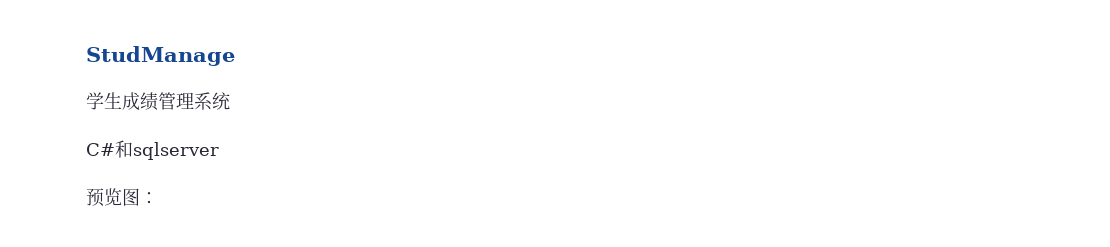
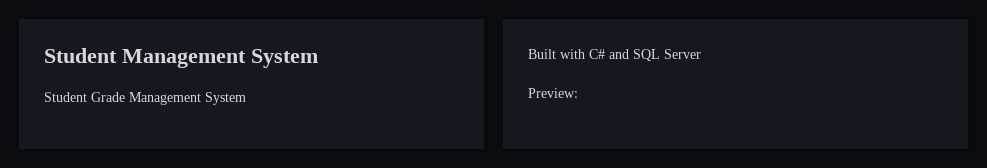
- StudManage
- 学生成绩管理系统
- C#和sqlserver
- 预览图：
+ Student Management System
+ Student Grade Management System
+ Built with C# and SQL Server
+ Preview:

